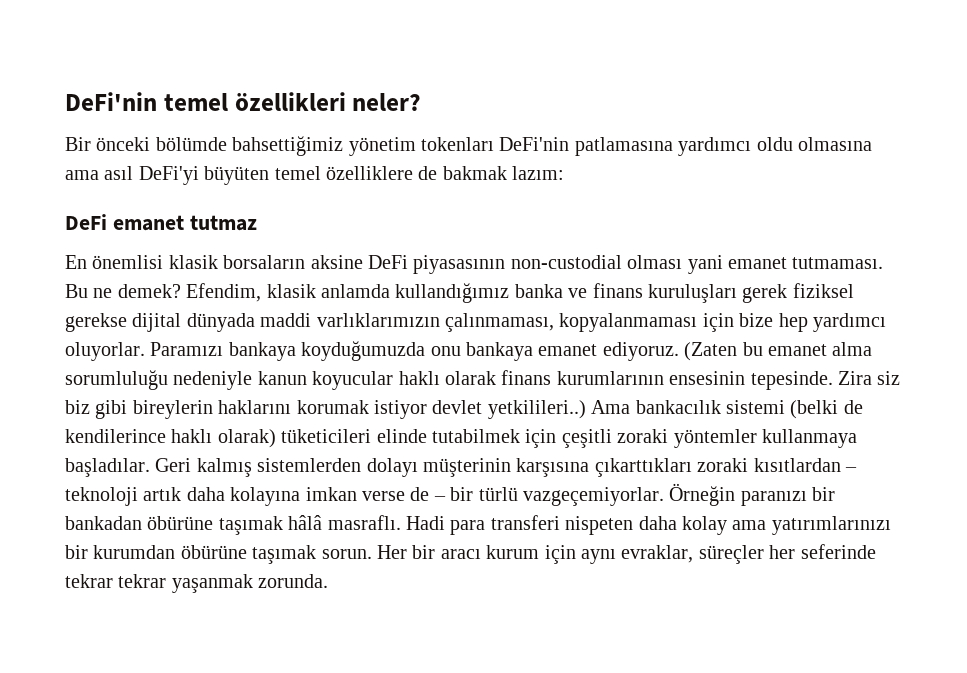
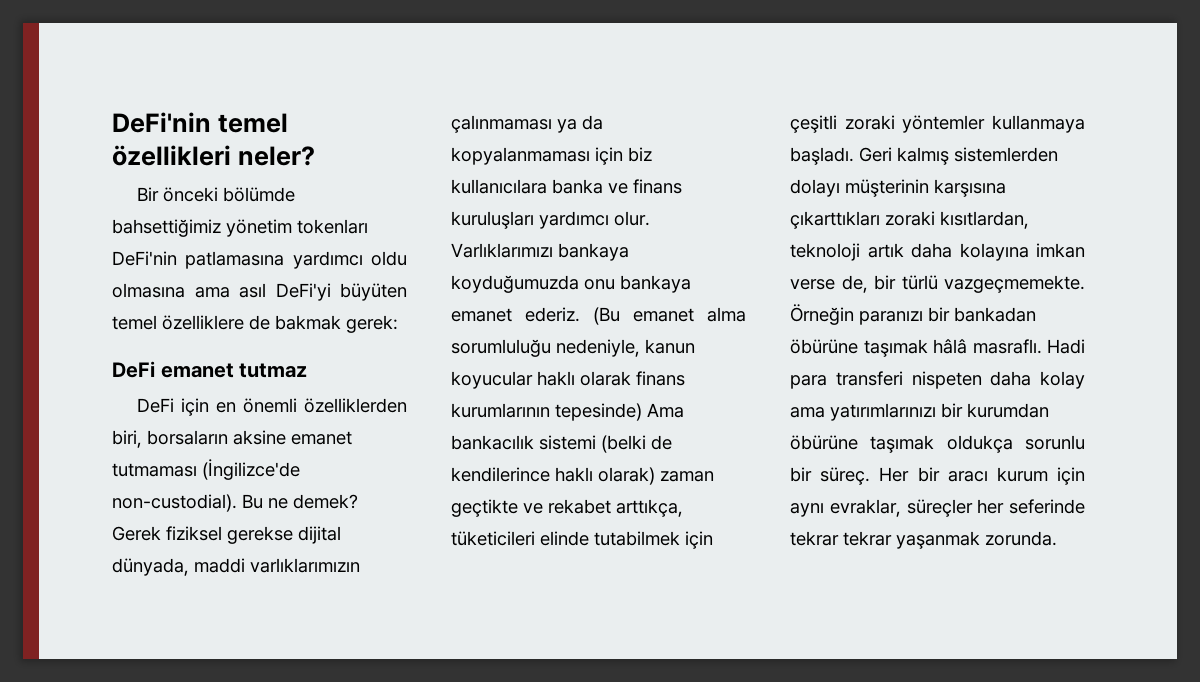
- Bir önceki bölümde bahsettiğimiz yönetim tokenları DeFi'nin patlamasına yardımcı oldu olmasına ama asıl DeFi'yi büyüten temel özelliklere de bakmak lazım:
+ Bir önceki bölümde bahsettiğimiz yönetim tokenları DeFi'nin patlamasına yardımcı oldu olmasına ama asıl DeFi'yi büyüten temel özelliklere de bakmak gerek:
- En önemlisi klasik borsaların aksine DeFi piyasasının non-custodial olması yani emanet tutmaması. Bu ne demek? Efendim, klasik anlamda kullandığımız banka ve finans kuruluşları gerek fiziksel gerekse dijital dünyada maddi varlıklarımızın çalınmaması, kopyalanmaması için bize hep yardımcı oluyorlar. Paramızı bankaya koyduğumuzda onu bankaya emanet ediyoruz. (Zaten bu emanet alma sorumluluğu nedeniyle kanun koyucular haklı olarak finans kurumlarının ensesinin tepesinde. Zira siz biz gibi bireylerin haklarını korumak istiyor devlet yetkilileri..) Ama bankacılık sistemi (belki de kendilerince haklı olarak) tüketicileri elinde tutabilmek için çeşitli zoraki yöntemler kullanmaya başladılar.
+ DeFi için en önemli özelliklerden biri, borsaların aksine emanet tutmaması (İngilizce'de non-custodial). Bu ne demek? Gerek fiziksel gerekse dijital dünyada, maddi varlıklarımızın çalınmaması ya da kopyalanmaması için biz kullanıcılara banka ve finans kuruluşları yardımcı olur. Varlıklarımızı bankaya koyduğumuzda onu bankaya emanet ederiz. (Bu emanet alma sorumluluğu nedeniyle, kanun koyucular haklı olarak finans kurumlarının tepesinde) Ama bankacılık sistemi (belki de kendilerince haklı olarak) zaman geçtikte ve rekabet arttıkça, tüketicileri elinde tutabilmek için çeşitli zoraki yöntemler kullanmaya başladı.
- Geri kalmış sistemlerden dolayı müşterinin karşısına çıkarttıkları zoraki kısıtlardan – teknoloji artık daha kolayına imkan verse de – bir türlü vazgeçemiyorlar.
+ Geri kalmış sistemlerden dolayı müşterinin karşısına çıkarttıkları zoraki kısıtlardan, teknoloji artık daha kolayına imkan verse de, bir türlü vazgeçmemekte.
- Hadi para transferi nispeten daha kolay ama yatırımlarınızı bir kurumdan öbürüne taşımak sorun.
+ Hadi para transferi nispeten daha kolay ama yatırımlarınızı bir kurumdan öbürüne taşımak oldukça sorunlu bir süreç.

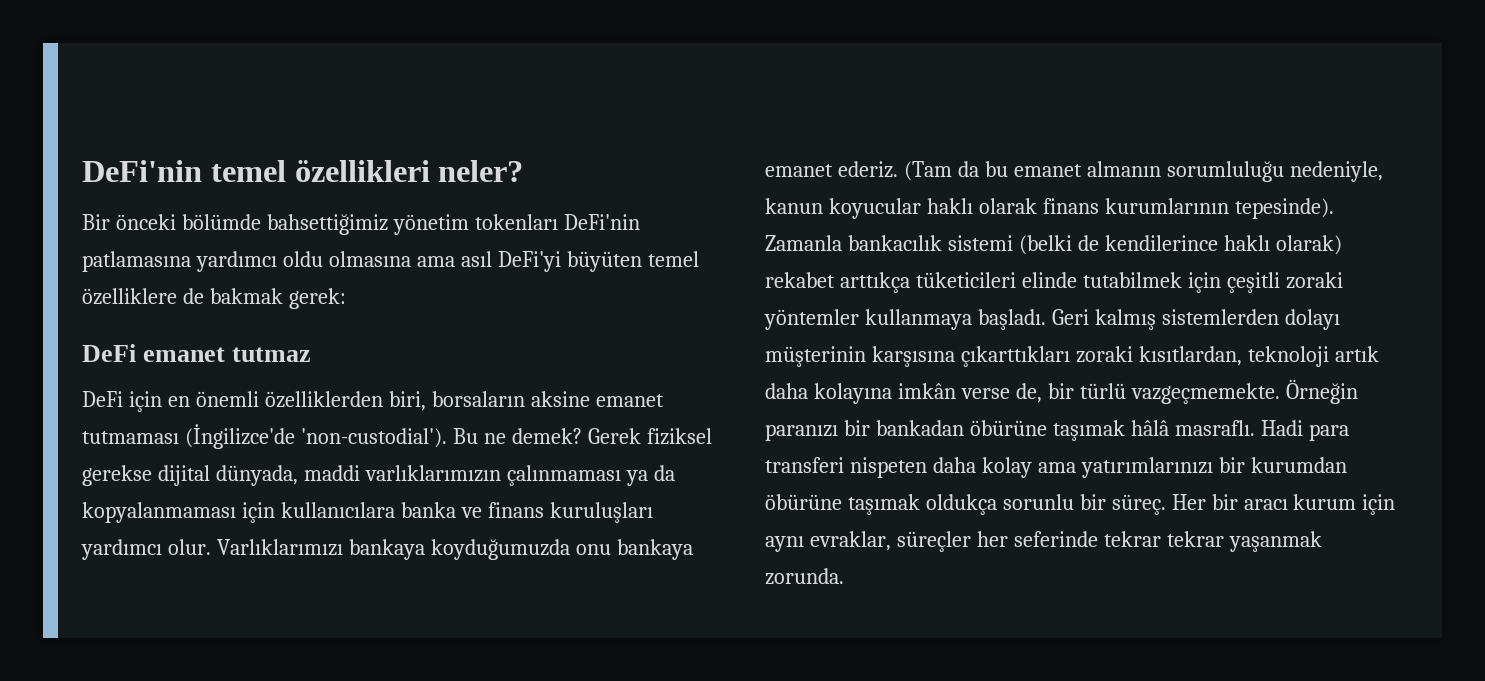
- DeFi için en önemli özelliklerden biri, borsaların aksine emanet tutmaması (İngilizce'de non-custodial).
+ DeFi için en önemli özelliklerden biri, borsaların aksine emanet tutmaması (İngilizce'de 'non-custodial').
- Gerek fiziksel gerekse dijital dünyada, maddi varlıklarımızın çalınmaması ya da kopyalanmaması için biz kullanıcılara banka ve finans kuruluşları yardımcı olur.
+ Gerek fiziksel gerekse dijital dünyada, maddi varlıklarımızın çalınmaması ya da kopyalanmaması için kullanıcılara banka ve finans kuruluşları yardımcı olur.
- (Bu emanet alma sorumluluğu nedeniyle, kanun koyucular haklı olarak finans kurumlarının tepesinde) Ama bankacılık sistemi (belki de kendilerince haklı olarak) zaman geçtikte ve rekabet arttıkça, tüketicileri elinde tutabilmek için çeşitli zoraki yöntemler kullanmaya başladı.
+ (Tam da bu emanet almanın sorumluluğu nedeniyle, kanun koyucular haklı olarak finans kurumlarının tepesinde). Zamanla bankacılık sistemi (belki de kendilerince haklı olarak) rekabet arttıkça tüketicileri elinde tutabilmek için çeşitli zoraki yöntemler kullanmaya başladı.
- Geri kalmış sistemlerden dolayı müşterinin karşısına çıkarttıkları zoraki kısıtlardan, teknoloji artık daha kolayına imkan verse de, bir türlü vazgeçmemekte.
+ Geri kalmış sistemlerden dolayı müşterinin karşısına çıkarttıkları zoraki kısıtlardan, teknoloji artık daha kolayına imkân verse de, bir türlü vazgeçmemekte.

